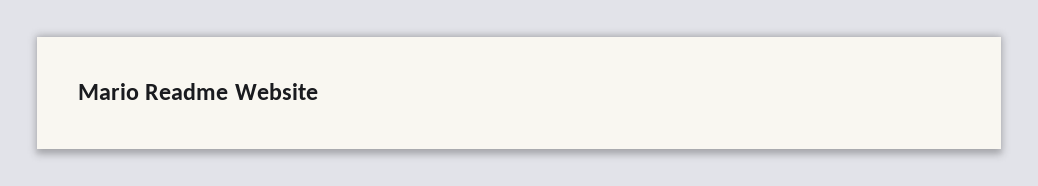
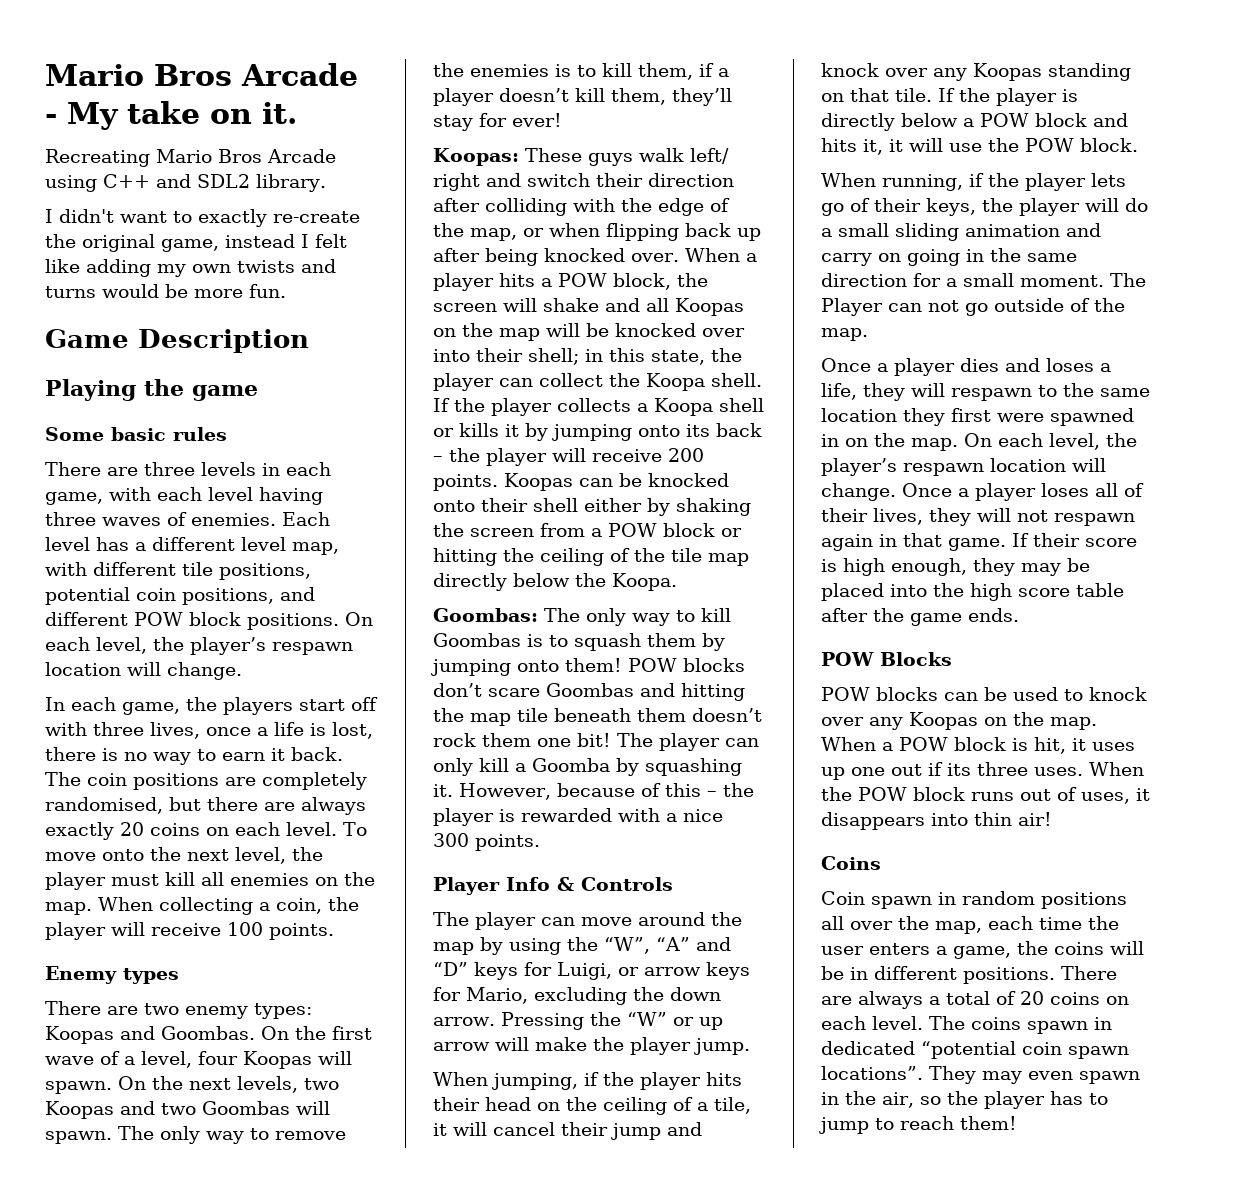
- Mario Readme Website
+ Mario Bros Arcade - My take on it.
+ Recreating Mario Bros Arcade using C++ and SDL2 library.
+ I didn't want to exactly re-create the original game, instead I felt like adding my own twists and turns would be more fun.
+ Game Description
+ Playing the game
+ Some basic rules
+ There are three levels in each game, with each level having three waves of enemies. Each level has a different level map, with different tile positions, potential coin positions, and different POW block positions. On each level, the player’s respawn location will change.
+ In each game, the players start off with three lives, once a life is lost, there is no way to earn it back. The coin positions are completely randomised, but there are always exactly 20 coins on each level. To move onto the next level, the player must kill all enemies on the map. When collecting a coin, the player will receive 100 points.
+ Enemy types
+ There are two enemy types: Koopas and Goombas. On the first wave of a level, four Koopas will spawn. On the next levels, two Koopas and two Goombas will spawn. The only way to remove the enemies is to kill them, if a player doesn’t kill them, they’ll stay for ever!
+ Koopas: These guys walk left/ right and switch their direction after colliding with the edge of the map, or when flipping back up after being knocked over. When a player hits a POW block, the screen will shake and all Koopas on the map will be knocked over into their shell; in this state, the player can collect the Koopa shell. If the player collects a Koopa shell or kills it by jumping onto its back – the player will receive 200 points. Koopas can be knocked onto their shell either by shaking the screen from a POW block or hitting the ceiling of the tile map directly below the Koopa.
+ Goombas: The only way to kill Goombas is to squash them by jumping onto them! POW blocks don’t scare Goombas and hitting the map tile beneath them doesn’t rock them one bit! The player can only kill a Goomba by squashing it. However, because of this – the player is rewarded with a nice 300 points.
+ Player Info & Controls
+ The player can move around the map by using the “W”, “A” and “D” keys for Luigi, or arrow keys for Mario, excluding the down arrow. Pressing the “W” or up arrow will make the player jump.
+ When jumping, if the player hits their head on the ceiling of a tile, it will cancel their jump and knock over any Koopas standing on that tile. If the player is directly below a POW block and hits it, it will use the POW block.
+ When running, if the player lets go of their keys, the player will do a small sliding animation and carry on going in the same direction for a small moment. The Player can not go outside of the map.
+ Once a player dies and loses a life, they will respawn to the same location they first were spawned in on the map. On each level, the player’s respawn location will change. Once a player loses all of their lives, they will not respawn again in that game. If their score is high enough, they may be placed into the high score table after the game ends.
+ POW Blocks
+ POW blocks can be used to knock over any Koopas on the map. When a POW block is hit, it uses up one out if its three uses. When the POW block runs out of uses, it disappears into thin air!
+ Coins
+ Coin spawn in random positions all over the map, each time the user enters a game, the coins will be in different positions. There are always a total of 20 coins on each level. The coins spawn in dedicated “potential coin spawn locations”. They may even spawn in the air, so the player has to jump to reach them!

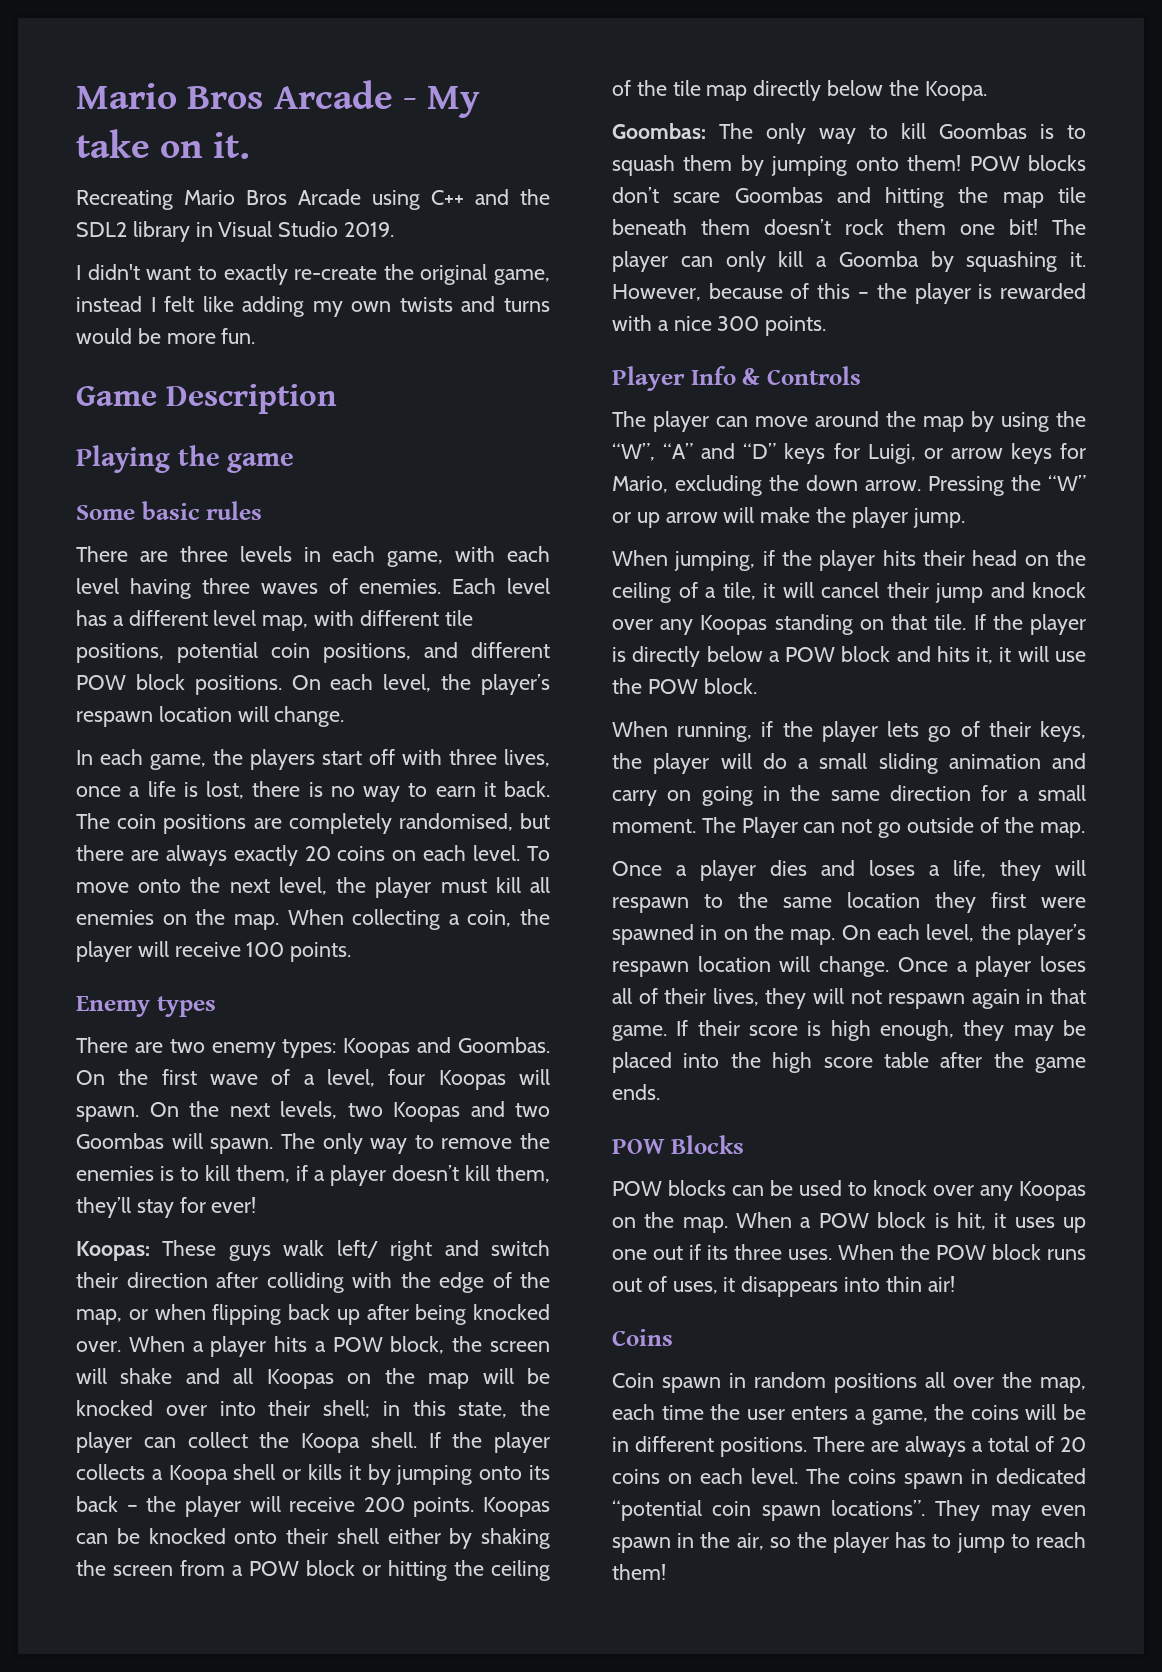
- Recreating Mario Bros Arcade using C++ and SDL2 library.
+ Recreating Mario Bros Arcade using C++ and the SDL2 library in Visual Studio 2019.

